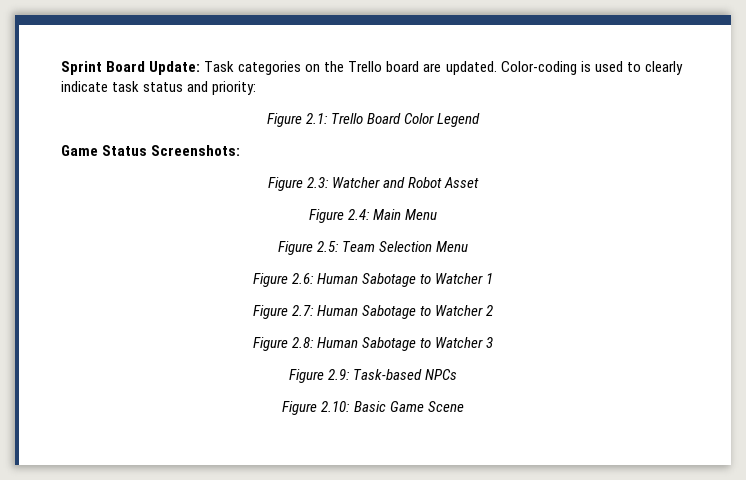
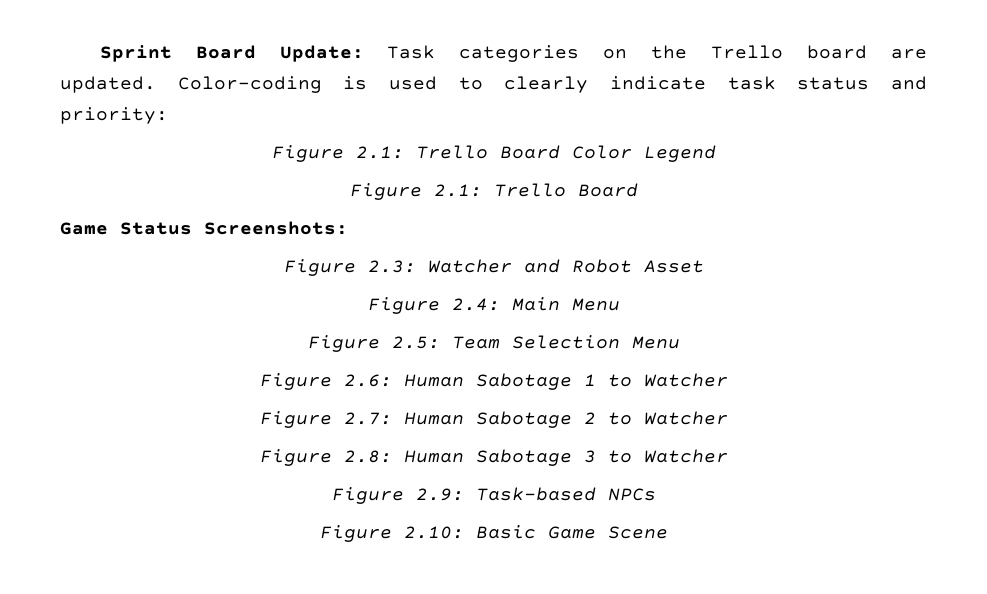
  Figure 2.1: Trello Board Color Legend
+ Figure 2.1: Trello Board
- Figure 2.6: Human Sabotage to Watcher 1
+ Figure 2.6: Human Sabotage 1 to Watcher
- Figure 2.7: Human Sabotage to Watcher 2
+ Figure 2.7: Human Sabotage 2 to Watcher
- Figure 2.8: Human Sabotage to Watcher 3
+ Figure 2.8: Human Sabotage 3 to Watcher

